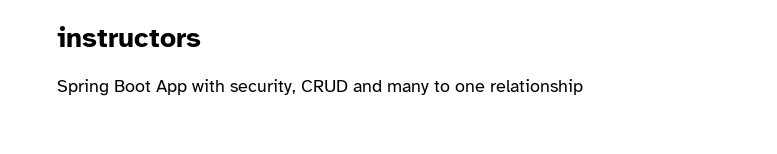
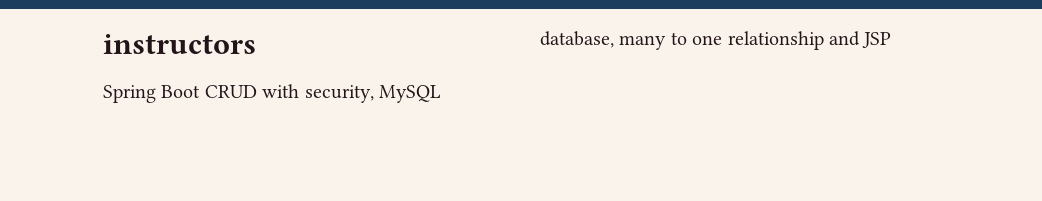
- Spring Boot App with security, CRUD and many to one relationship
+ Spring Boot CRUD with security, MySQL database, many to one relationship and JSP

